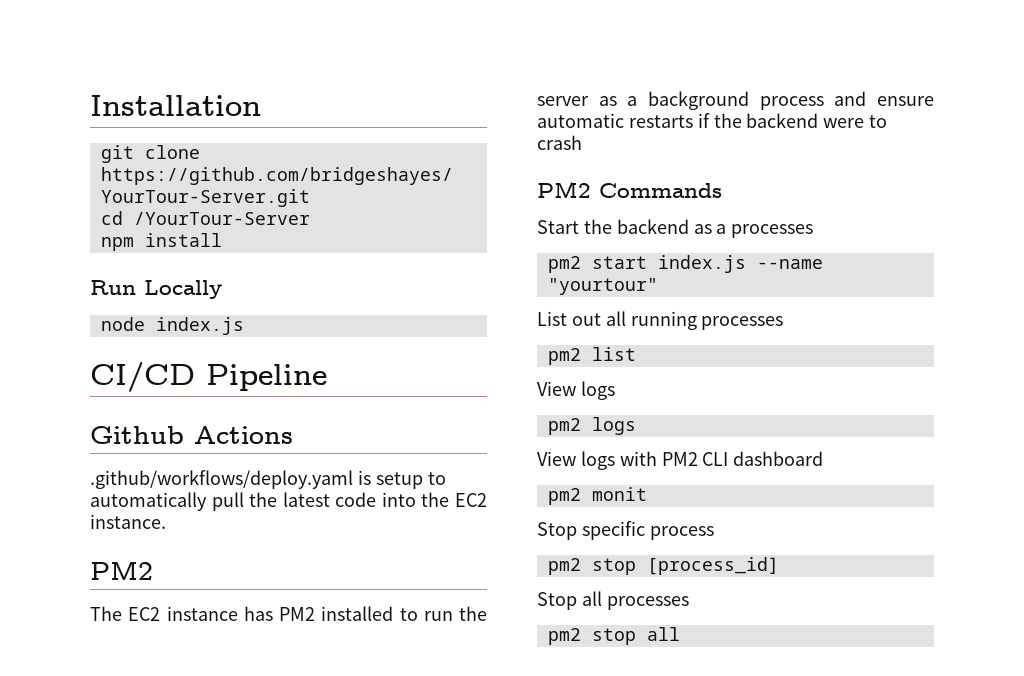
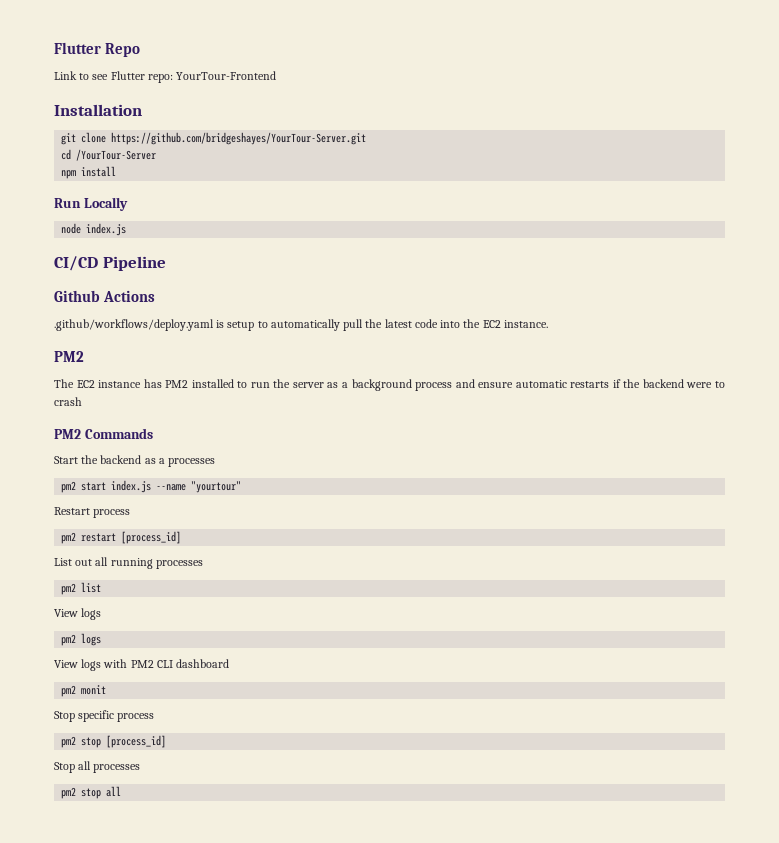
+ Flutter Repo
+ Link to see Flutter repo: YourTour-Frontend
+ Restart process
+ pm2 restart [process_id]

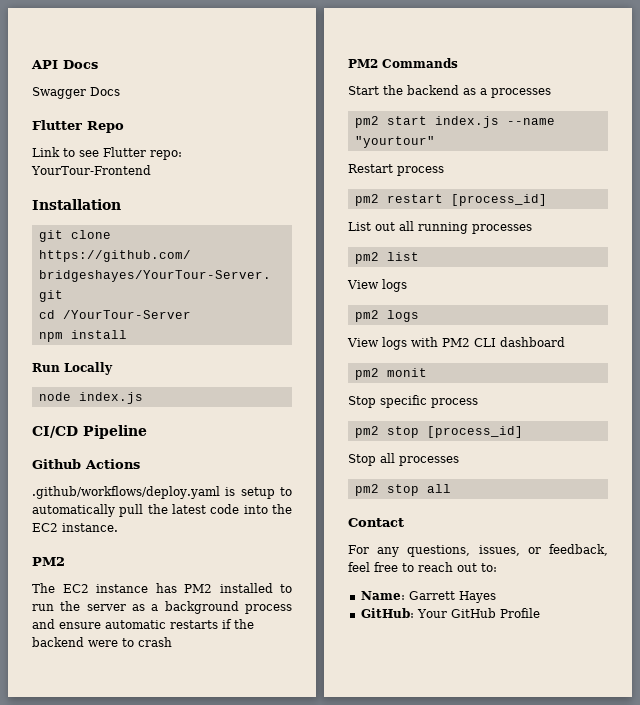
+ API Docs
+ Swagger Docs
+ Contact
+ For any questions, issues, or feedback, feel free to reach out to:
+ Name: Garrett Hayes
+ GitHub: Your GitHub Profile

